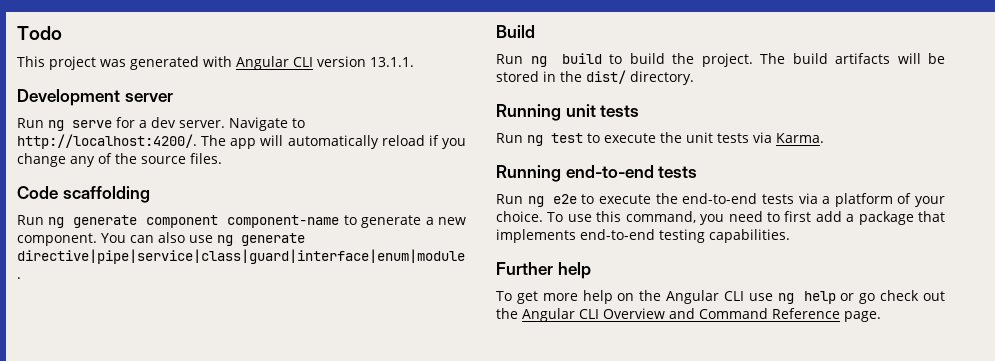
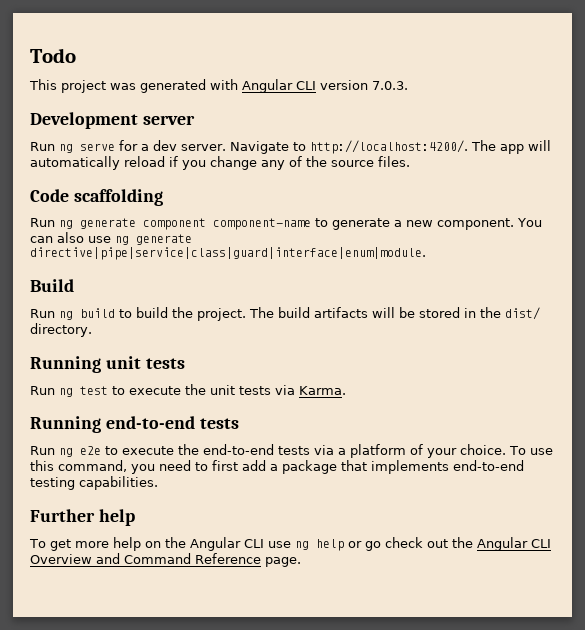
- This project was generated with Angular CLI version 13.1.1.
+ This project was generated with Angular CLI version 7.0.3.

